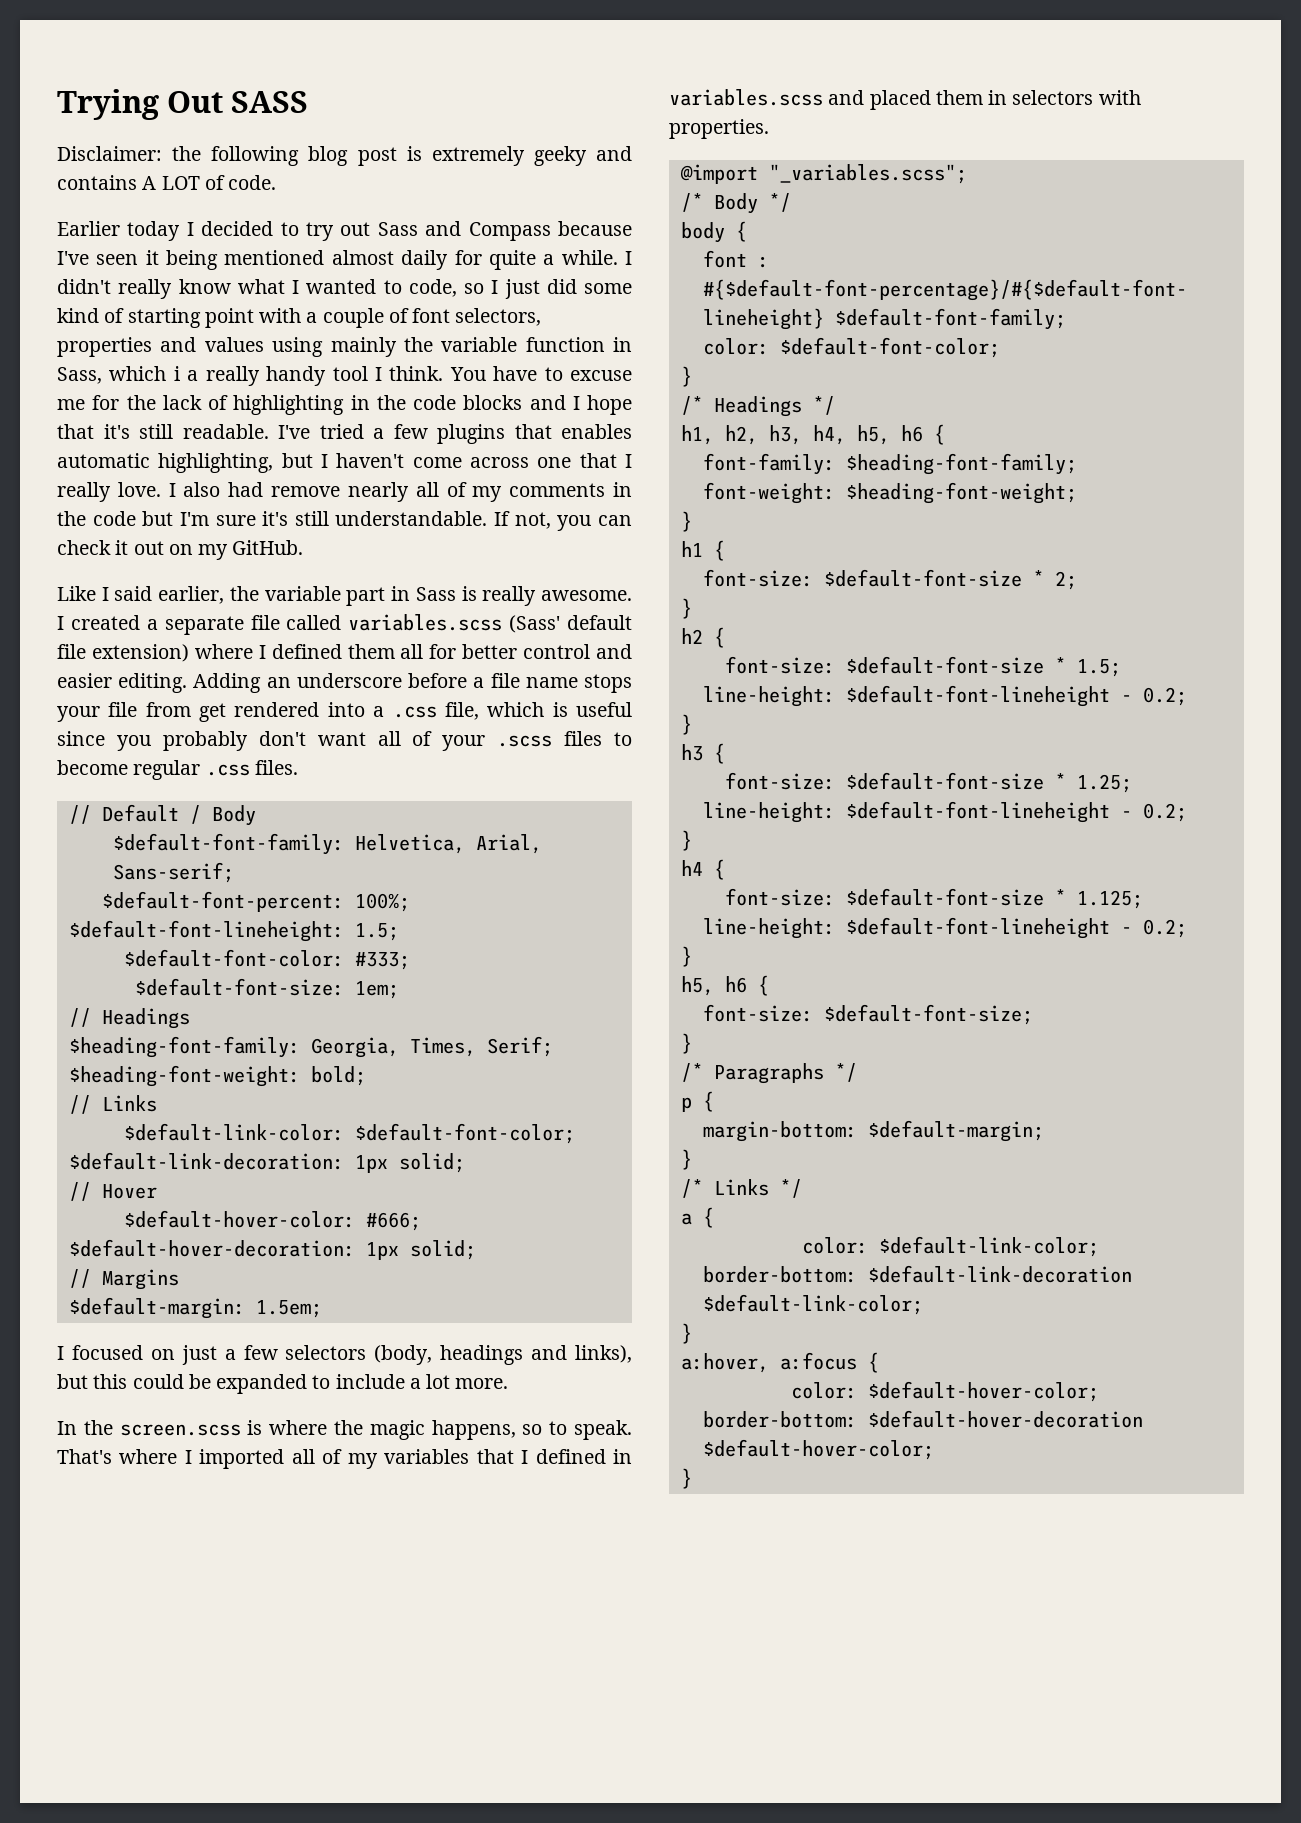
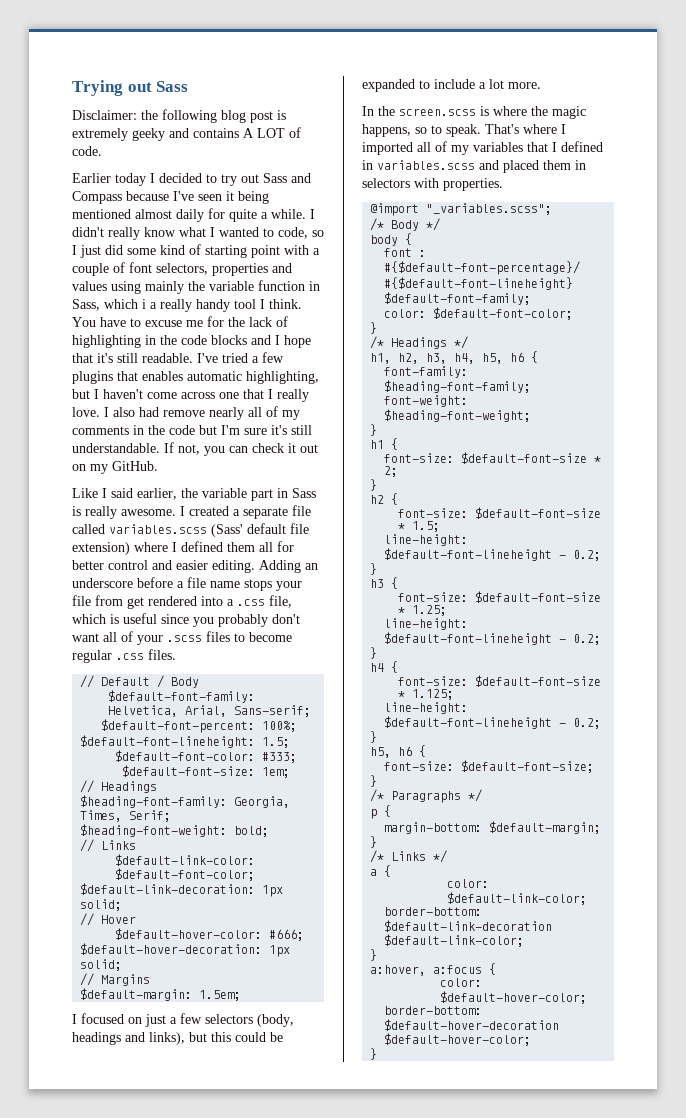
- Trying Out SASS
+ Trying out Sass

